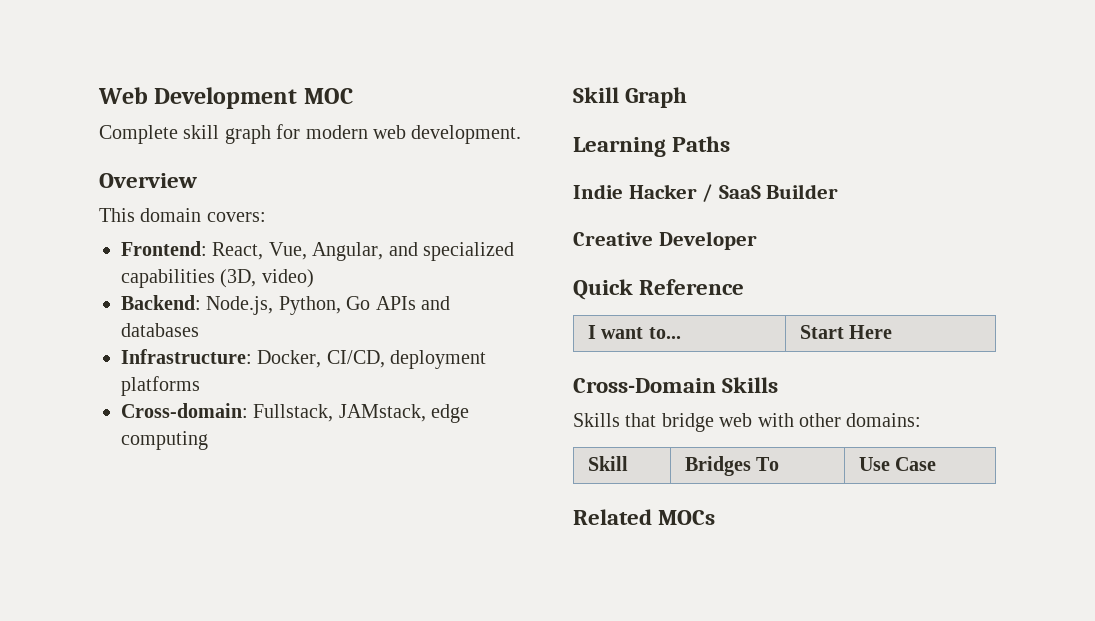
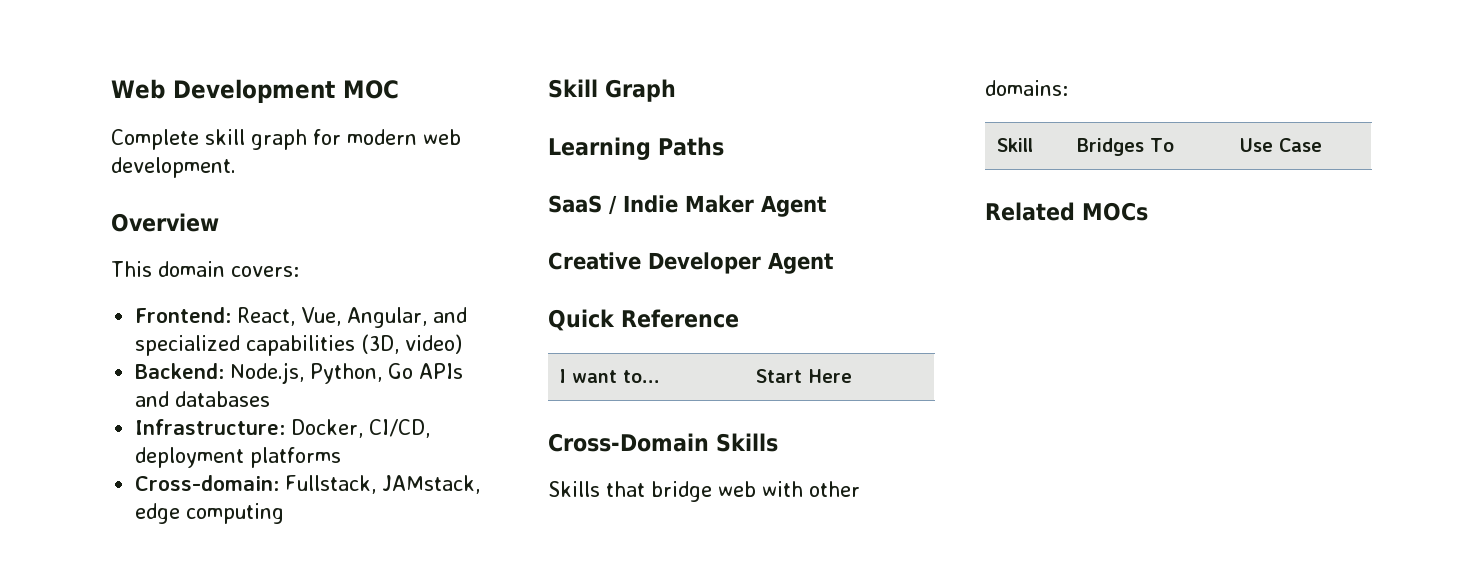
- Indie Hacker / SaaS Builder
+ SaaS / Indie Maker Agent
- Creative Developer
+ Creative Developer Agent

